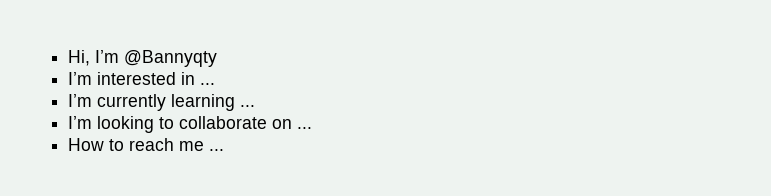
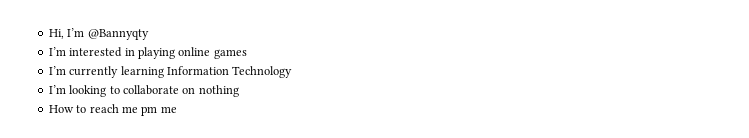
- I’m interested in ...
+ I’m interested in playing online games
- I’m currently learning ...
+ I’m currently learning Information Technology
- I’m looking to collaborate on ...
+ I’m looking to collaborate on nothing
- How to reach me ...
+ How to reach me pm me

